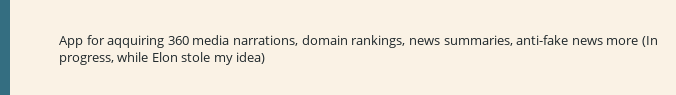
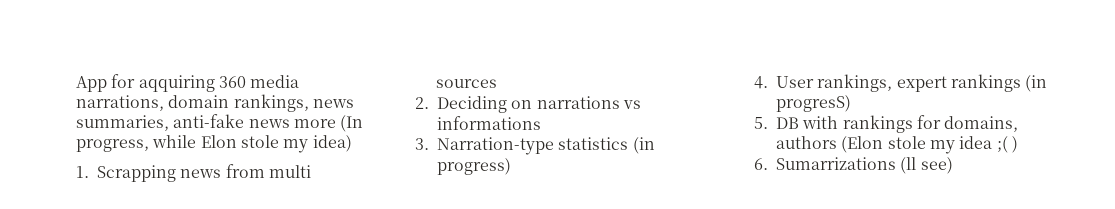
+ 1. Scrapping news from multi sources
+ 2. Deciding on narrations vs informations
+ 3. Narration-type statistics (in progress)
+ 4. User rankings, expert rankings (in progresS)
+ 5. DB with rankings for domains, authors (Elon stole my idea ;( )
+ 6. Sumarrizations (ll see)

